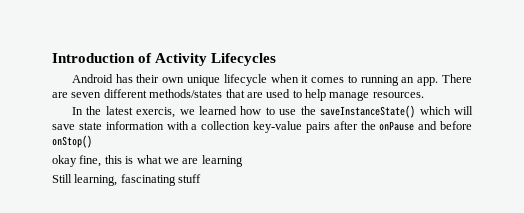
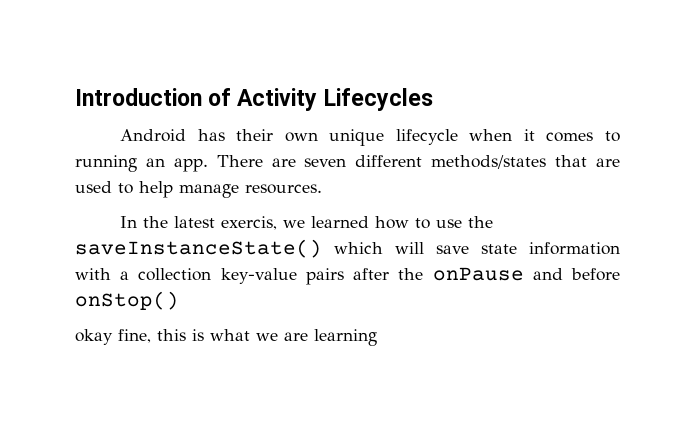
- Still learning, fascinating stuff

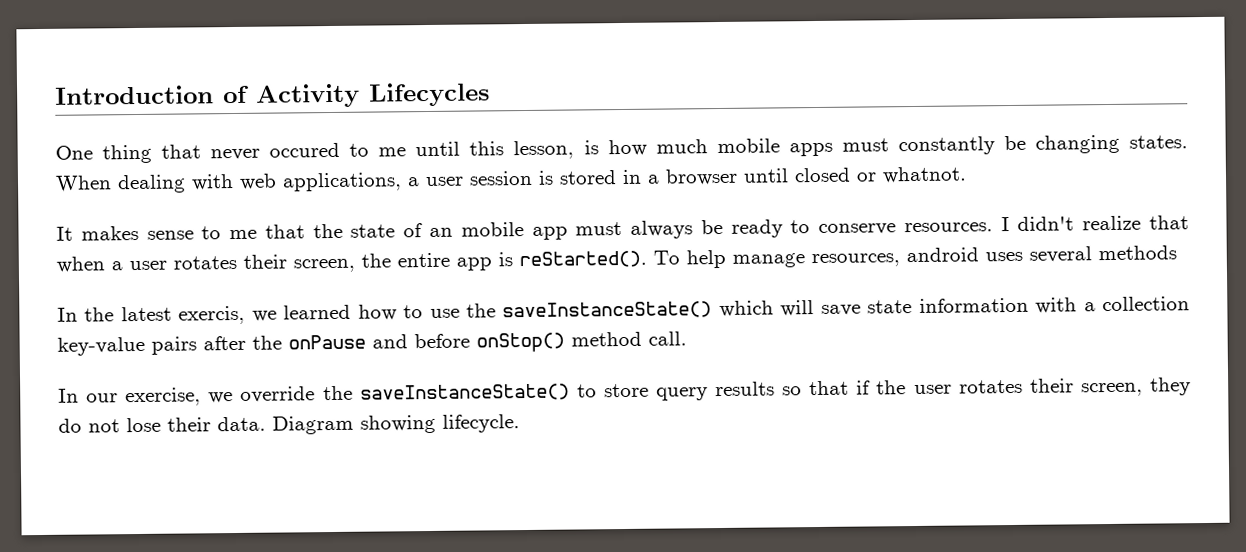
- Android has their own unique lifecycle when it comes to running an app. There are seven different methods/states that are used to help manage resources.
+ One thing that never occured to me until this lesson, is how much mobile apps must constantly be changing states. When dealing with web applications, a user session is stored in a browser until closed or whatnot.
+ It makes sense to me that the state of an mobile app must always be ready to conserve resources. I didn't realize that when a user rotates their screen, the entire app is reStarted(). To help manage resources, android uses several methods
- In the latest exercis, we learned how to use the saveInstanceState() which will save state information with a collection key-value pairs after the onPause and before onStop()
- okay fine, this is what we are learning
+ In the latest exercis, we learned how to use the saveInstanceState() which will save state information with a collection key-value pairs after the onPause and before onStop() method call.
+ In our exercise, we override the saveInstanceState() to store query results so that if the user rotates their screen, they do not lose their data. Diagram showing lifecycle.

